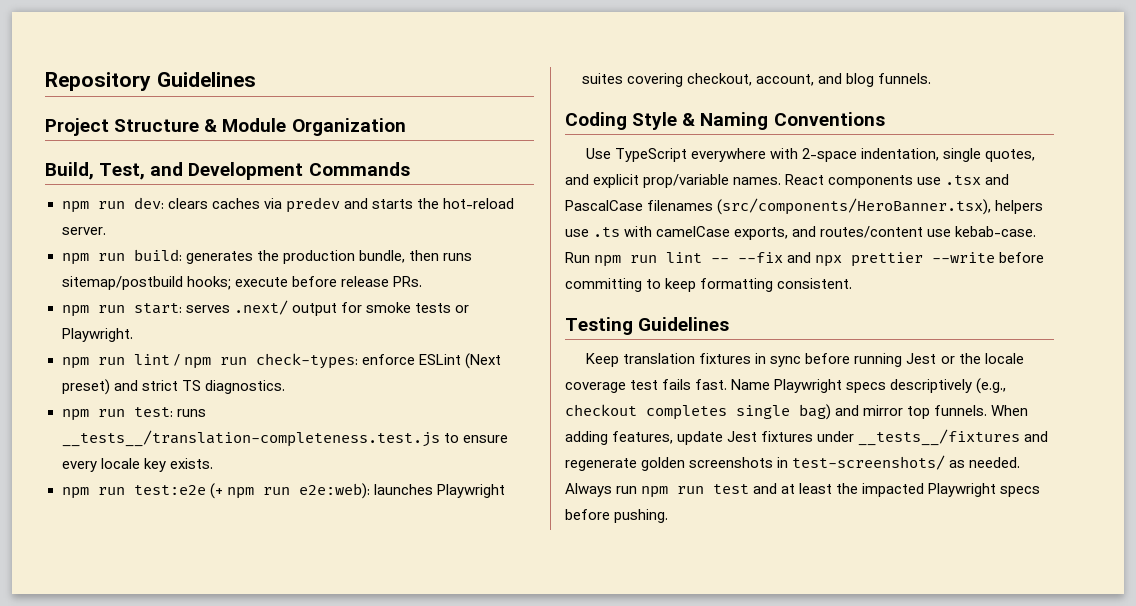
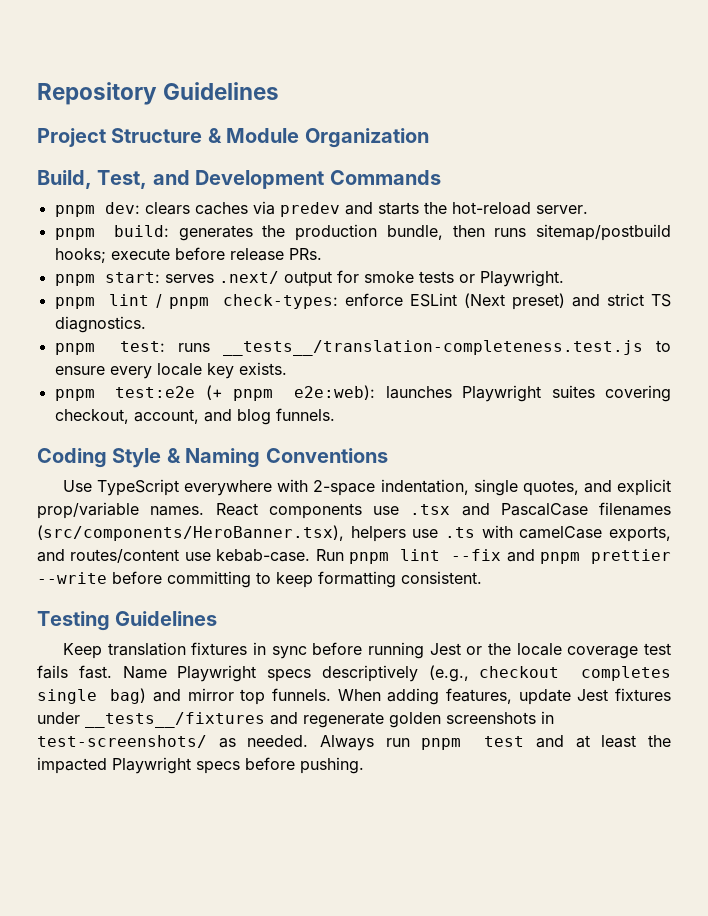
- npm run dev: clears caches via predev and starts the hot-reload server.
+ pnpm dev: clears caches via predev and starts the hot-reload server.
- npm run build: generates the production bundle, then runs sitemap/postbuild hooks; execute before release PRs.
+ pnpm build: generates the production bundle, then runs sitemap/postbuild hooks; execute before release PRs.
- npm run start: serves .next/ output for smoke tests or Playwright.
+ pnpm start: serves .next/ output for smoke tests or Playwright.
- npm run lint / npm run check-types: enforce ESLint (Next preset) and strict TS diagnostics.
+ pnpm lint / pnpm check-types: enforce ESLint (Next preset) and strict TS diagnostics.
- npm run test: runs __tests__/translation-completeness.test.js to ensure every locale key exists.
+ pnpm test: runs __tests__/translation-completeness.test.js to ensure every locale key exists.
- npm run test:e2e (+ npm run e2e:web): launches Playwright suites covering checkout, account, and blog funnels.
+ pnpm test:e2e (+ pnpm e2e:web): launches Playwright suites covering checkout, account, and blog funnels.
- Run npm run lint -- --fix and npx prettier --write before committing to keep formatting consistent.
+ Run pnpm lint --fix and pnpm prettier --write before committing to keep formatting consistent.
- Always run npm run test and at least the impacted Playwright specs before pushing.
+ Always run pnpm test and at least the impacted Playwright specs before pushing.

